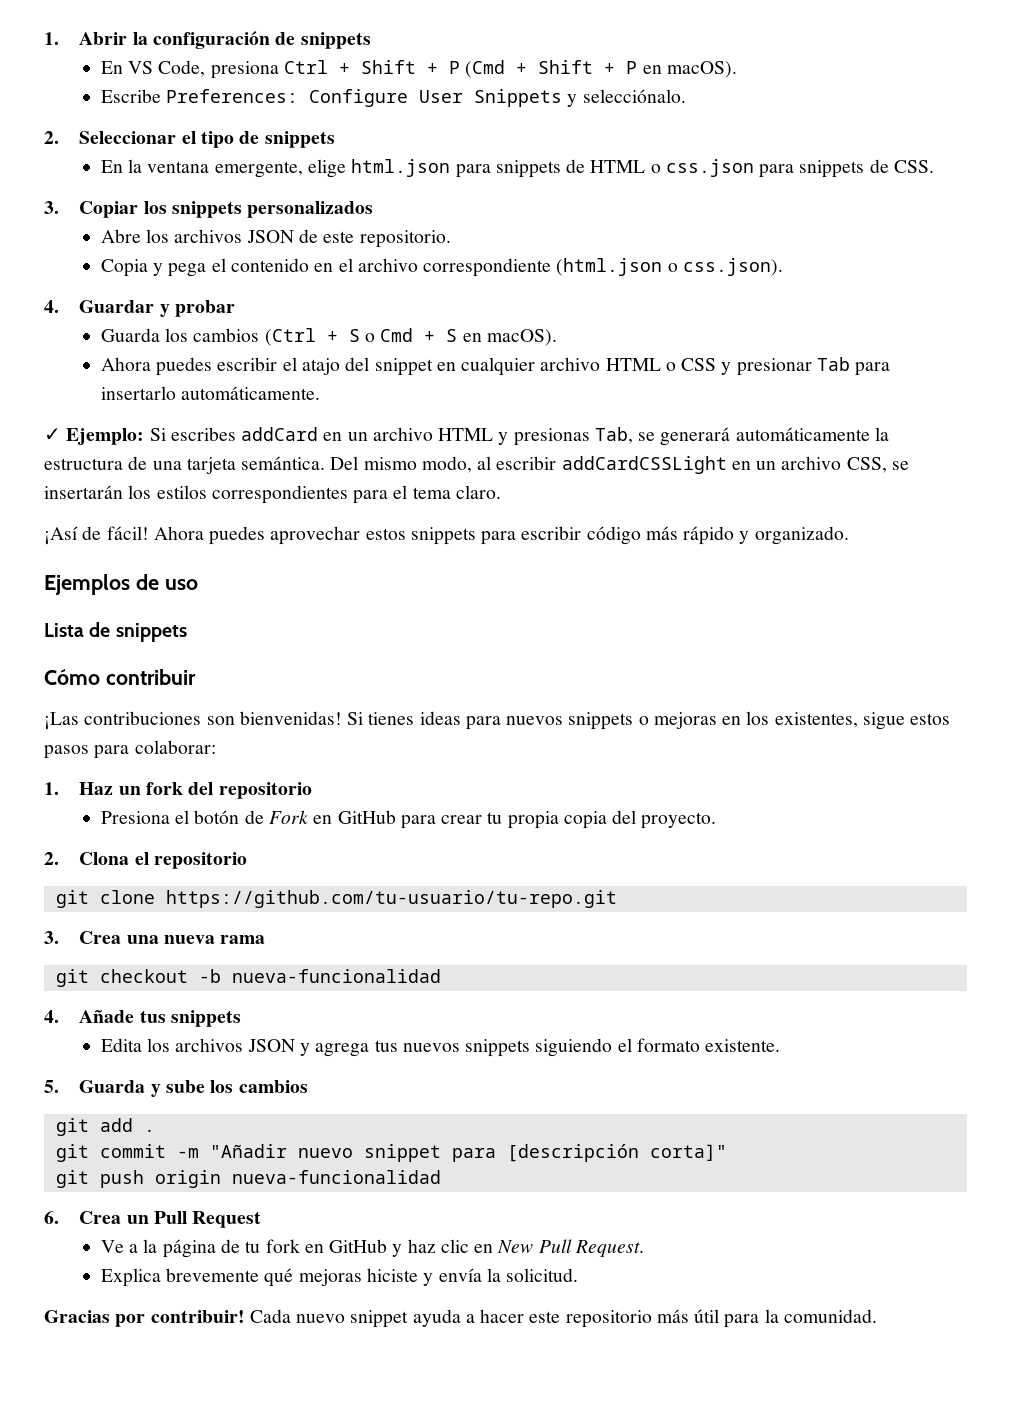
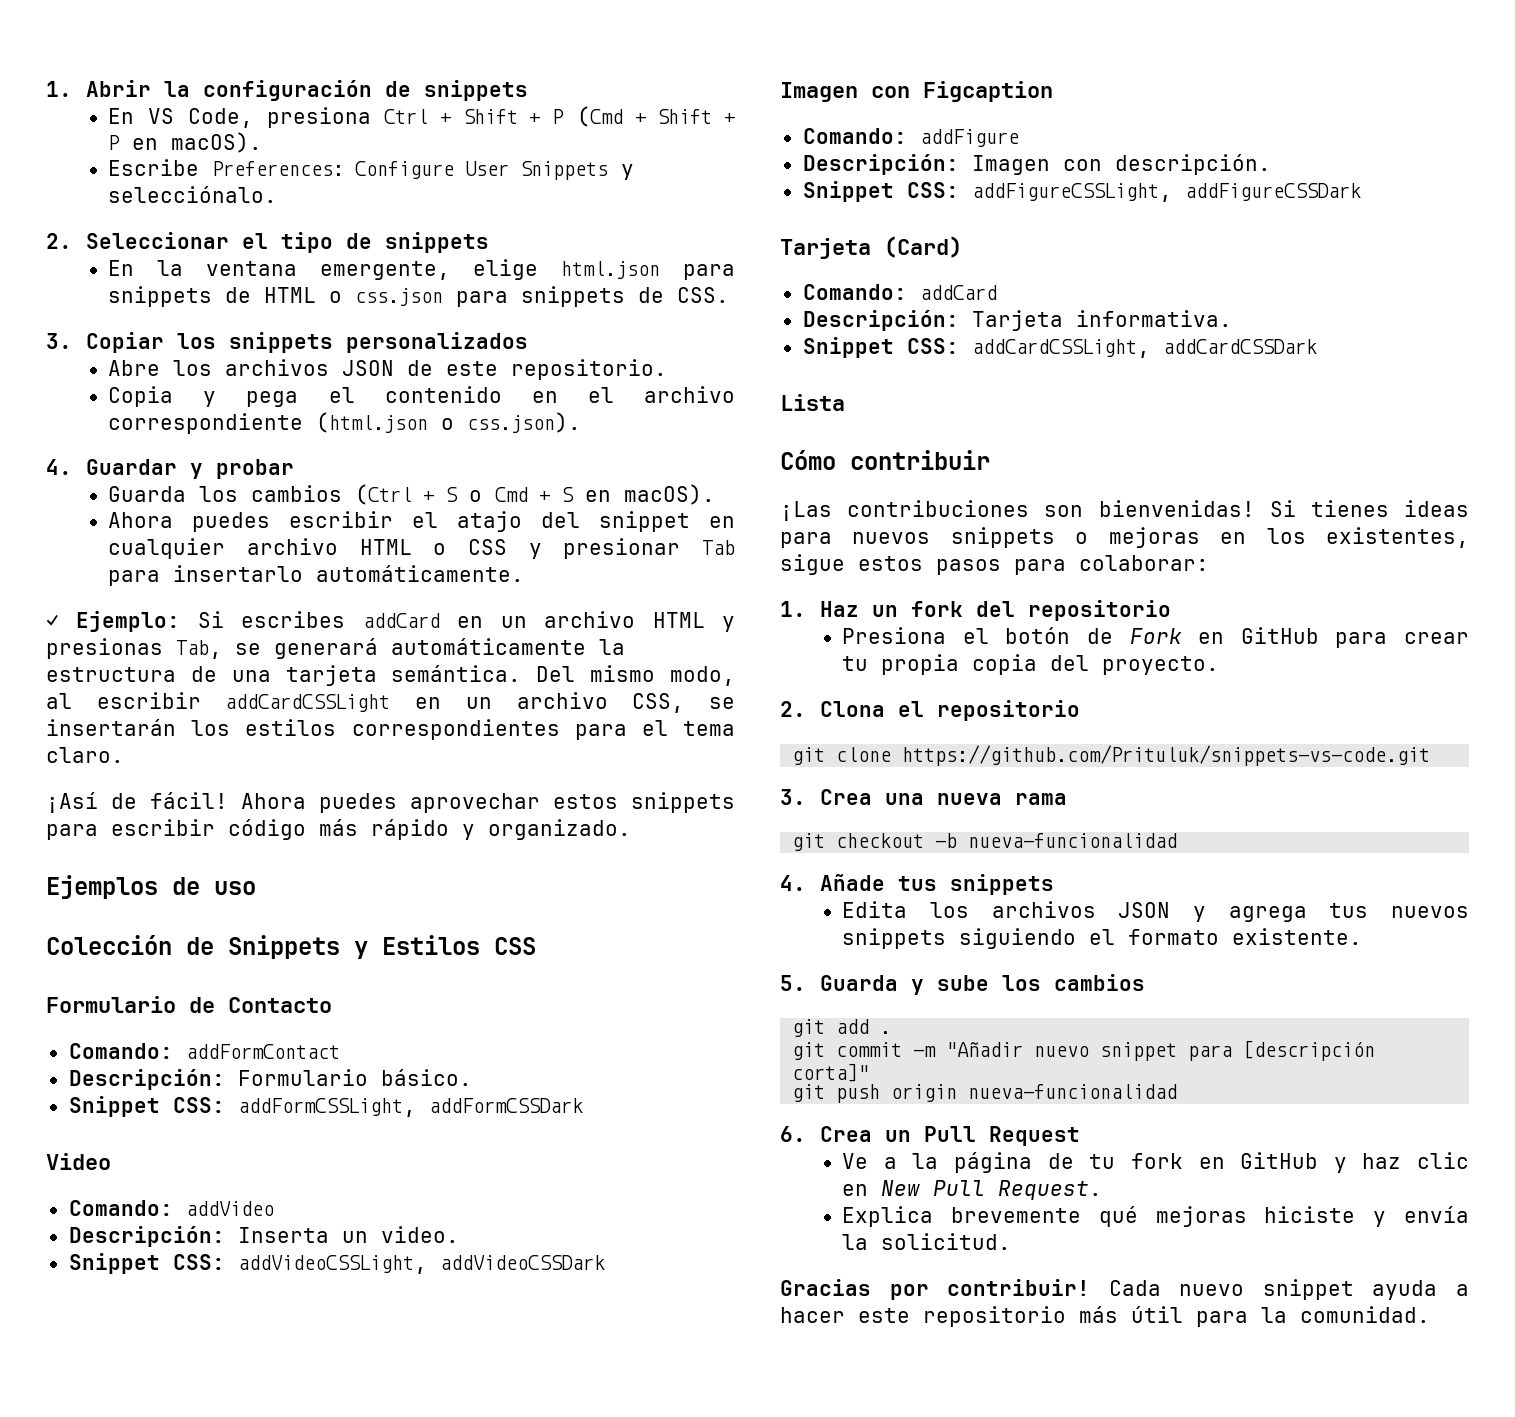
+ Colección de Snippets y Estilos CSS
+ Formulario de Contacto
+ Comando: addFormContact
+ Descripción: Formulario básico.
+ Snippet CSS: addFormCSSLight, addFormCSSDark
+ Video
+ Comando: addVideo
+ Descripción: Inserta un video.
+ Snippet CSS: addVideoCSSLight, addVideoCSSDark
+ Imagen con Figcaption
+ Comando: addFigure
+ Descripción: Imagen con descripción.
+ Snippet CSS: addFigureCSSLight, addFigureCSSDark
+ Tarjeta (Card)
+ Comando: addCard
+ Descripción: Tarjeta informativa.
+ Snippet CSS: addCardCSSLight, addCardCSSDark
- Lista de snippets
+ Lista
- git clone https://github.com/tu-usuario/tu-repo.git
+ git clone https://github.com/Prituluk/snippets-vs-code.git

